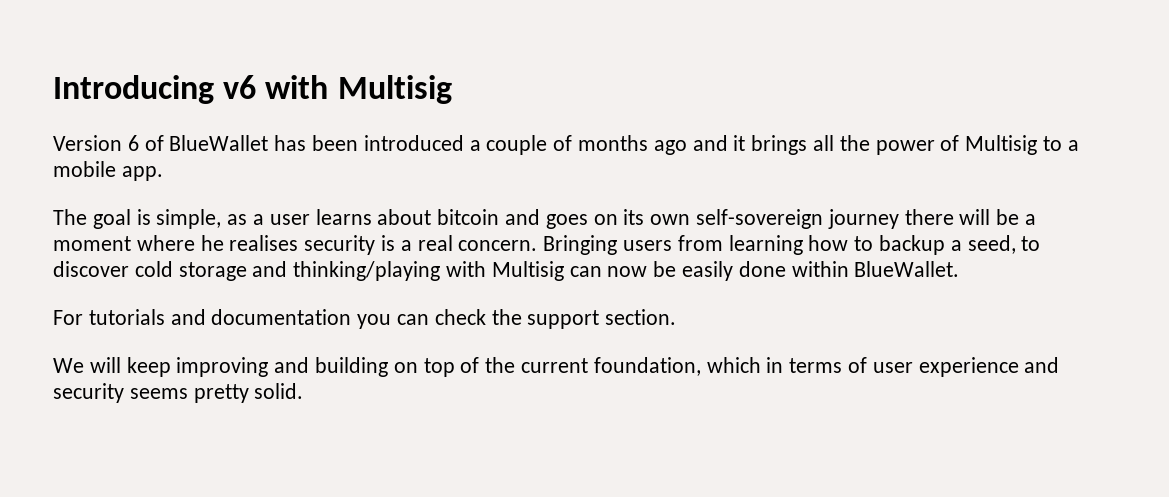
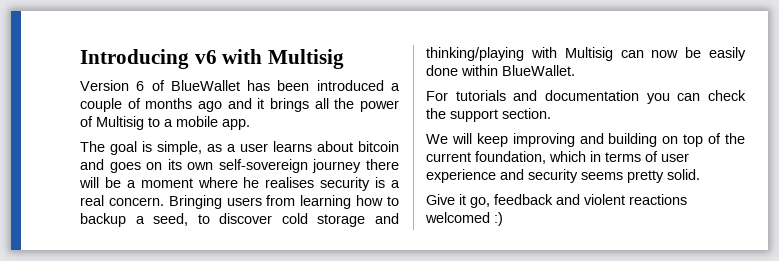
+ Give it go, feedback and violent reactions welcomed :)

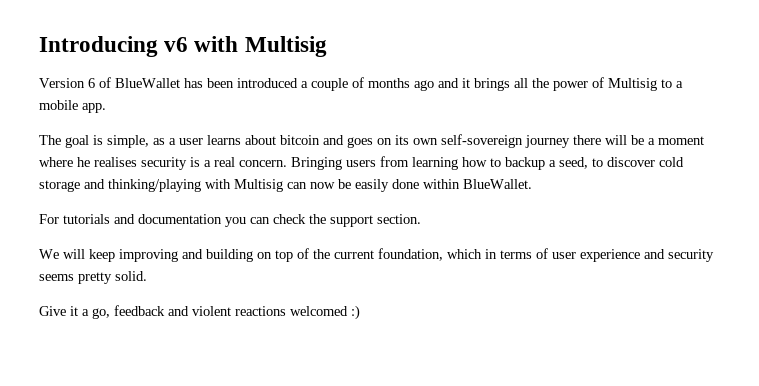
- Give it go, feedback and violent reactions welcomed :)
+ Give it a go, feedback and violent reactions welcomed :)

